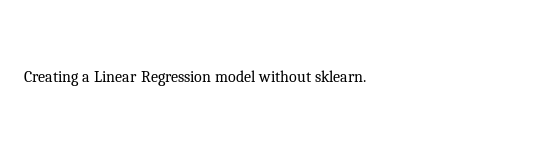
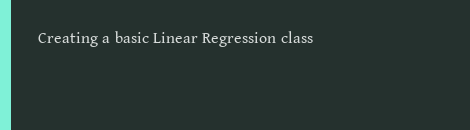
- Creating a Linear Regression model without sklearn.
+ Creating a basic Linear Regression class

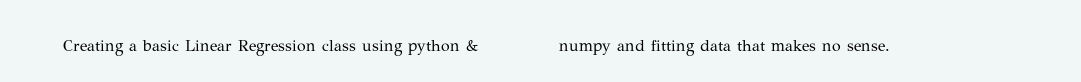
- Creating a basic Linear Regression class
+ Creating a basic Linear Regression class using python & numpy and fitting data that makes no sense.

